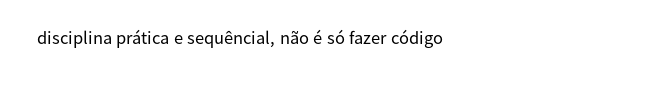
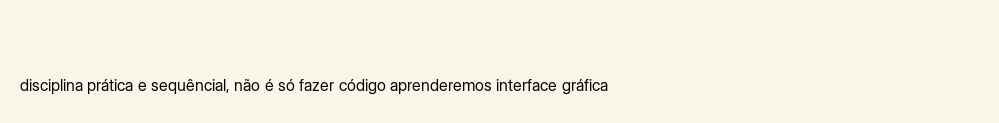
- disciplina prática e sequêncial, não é só fazer código
+ disciplina prática e sequêncial, não é só fazer código aprenderemos interface gráfica

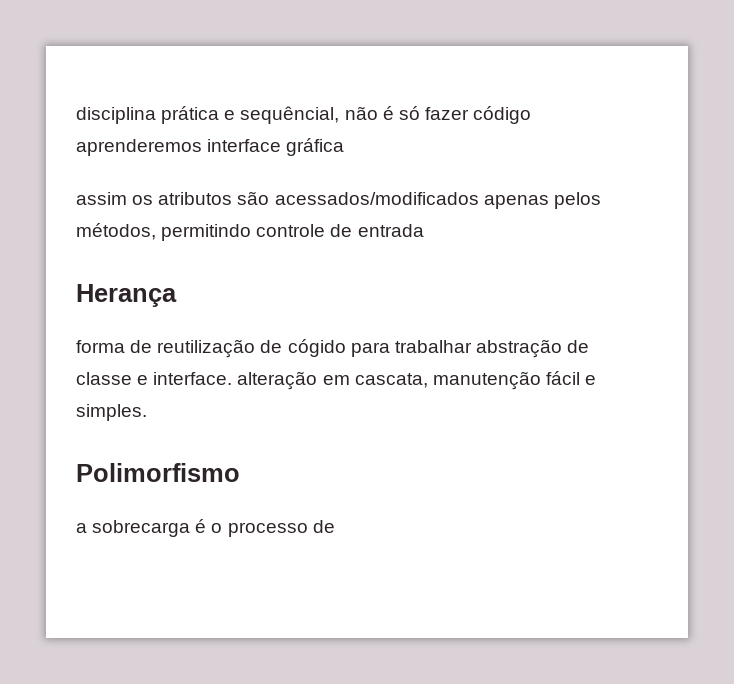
+ assim os atributos são acessados/modificados apenas pelos métodos, permitindo controle de entrada
+ Herança
+ forma de reutilização de cógido para trabalhar abstração de classe e interface. alteração em cascata, manutenção fácil e simples.
+ Polimorfismo
+ a sobrecarga é o processo de

